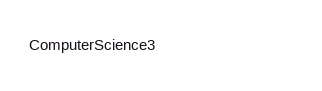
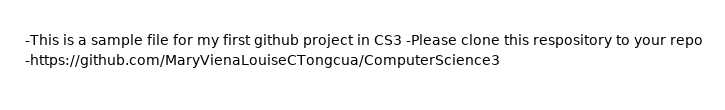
- ComputerScience3
+ -This is a sample file for my first github project in CS3 -Please clone this respository to your repo -https://github.com/MaryVienaLouiseCTongcua/ComputerScience3

